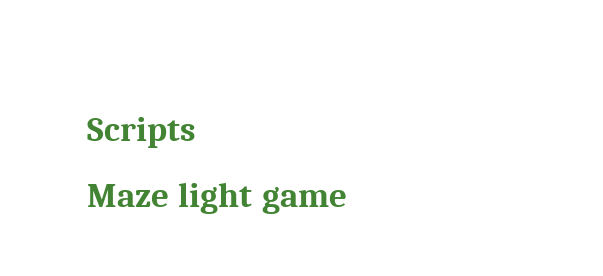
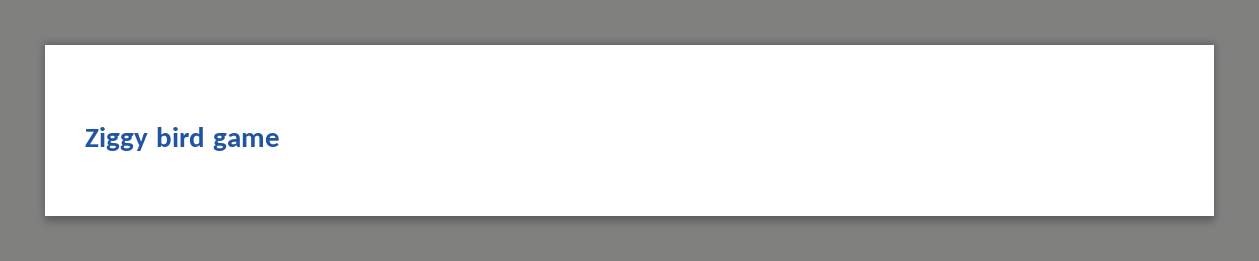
- Scripts
- Maze light game
+ Ziggy bird game

